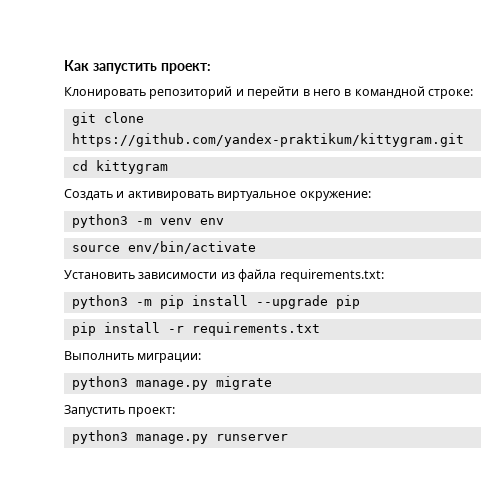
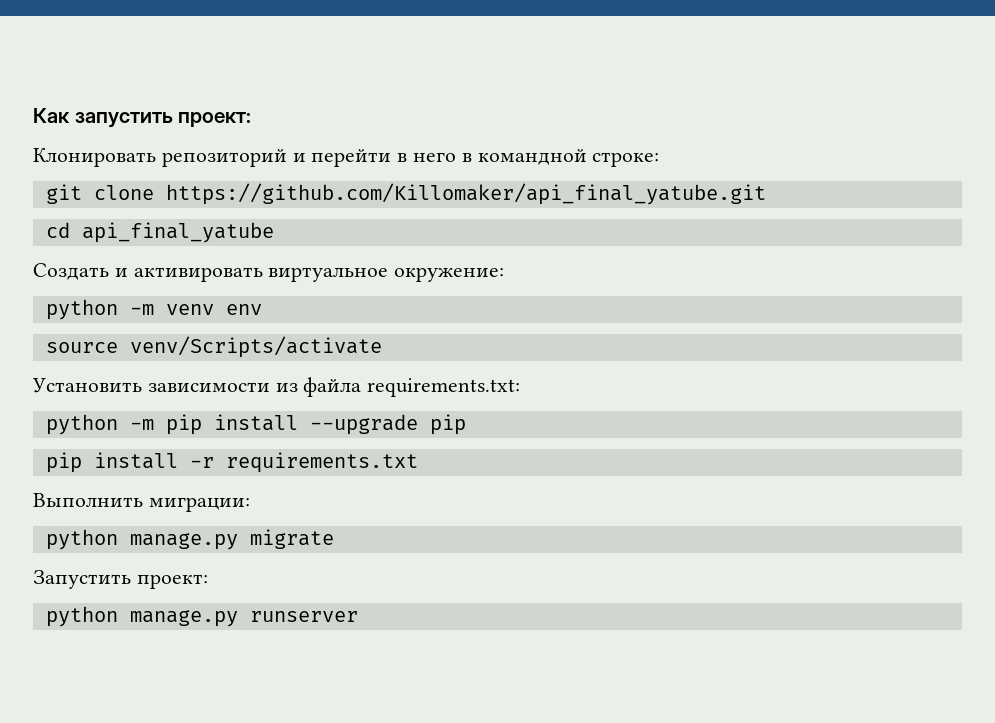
- git clone https://github.com/yandex-praktikum/kittygram.git
+ git clone https://github.com/Killomaker/api_final_yatube.git
- cd kittygram
+ cd api_final_yatube
- python3 -m venv env
+ python -m venv env
- source env/bin/activate
+ source venv/Scripts/activate
- python3 -m pip install --upgrade pip
+ python -m pip install --upgrade pip
- python3 manage.py migrate
+ python manage.py migrate
- python3 manage.py runserver
+ python manage.py runserver

